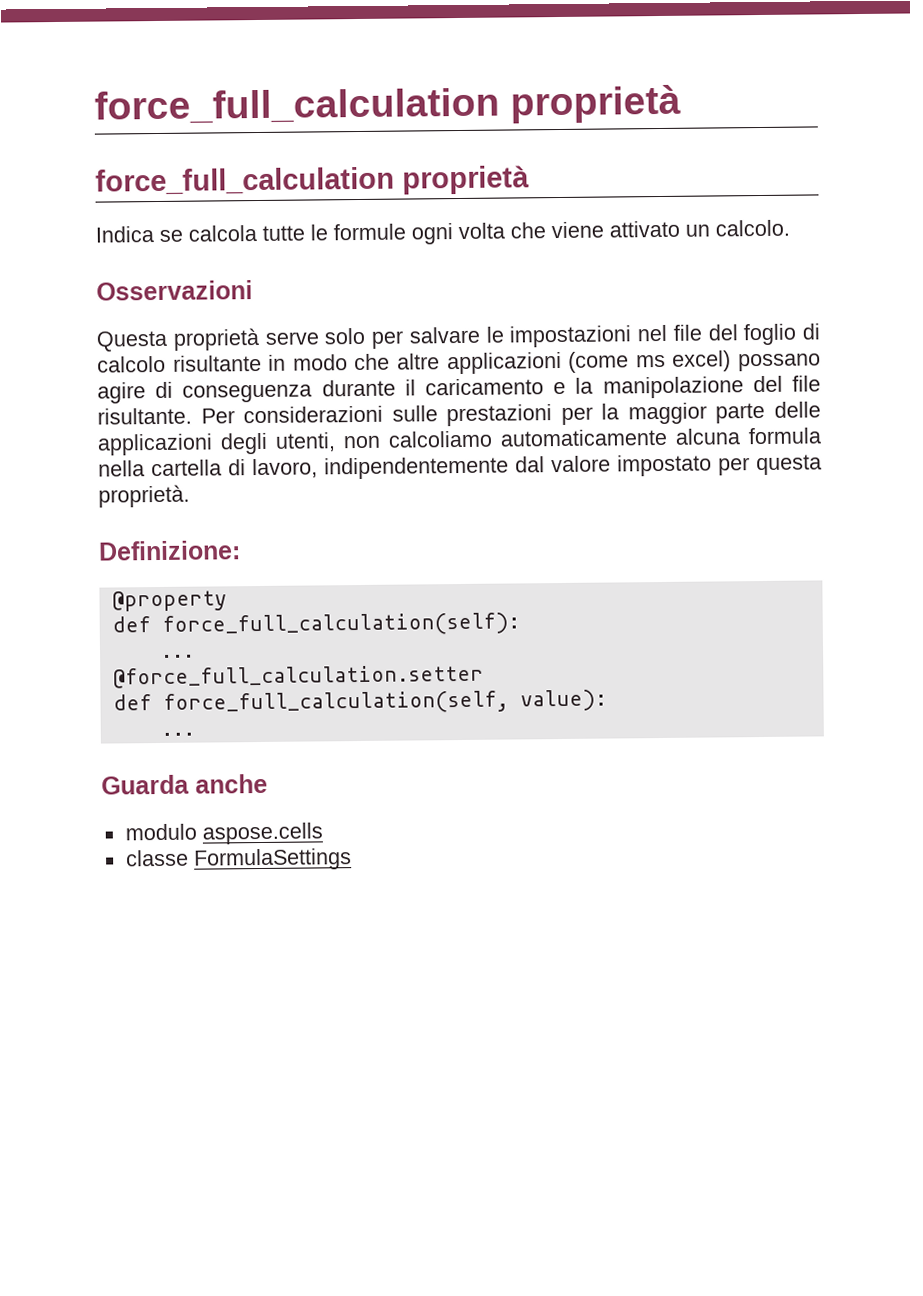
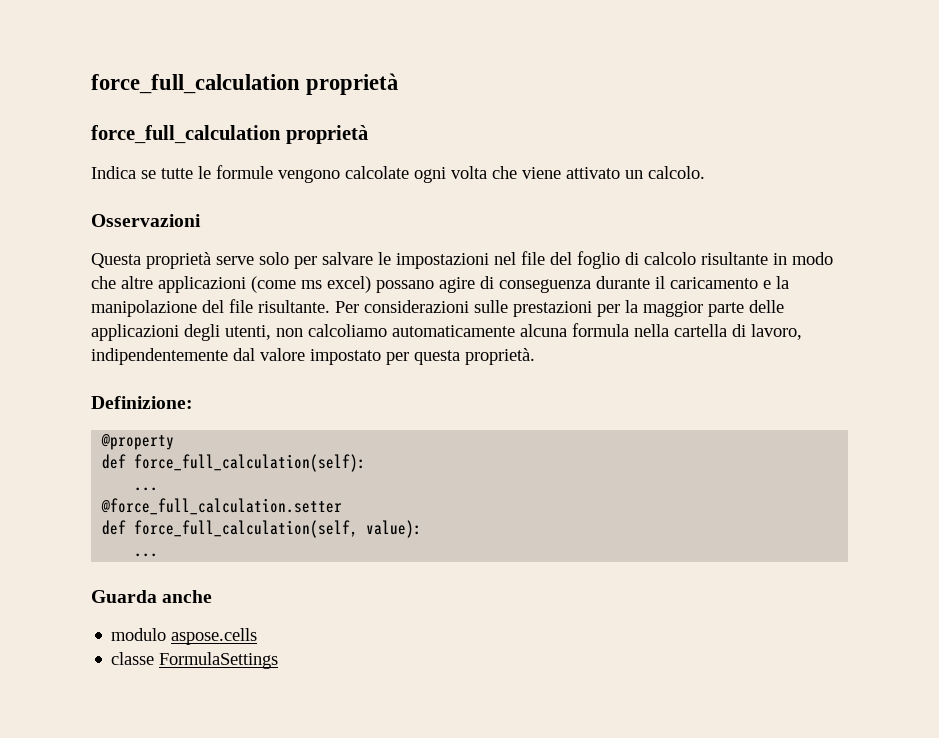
- Indica se calcola tutte le formule ogni volta che viene attivato un calcolo.
+ Indica se tutte le formule vengono calcolate ogni volta che viene attivato un calcolo.

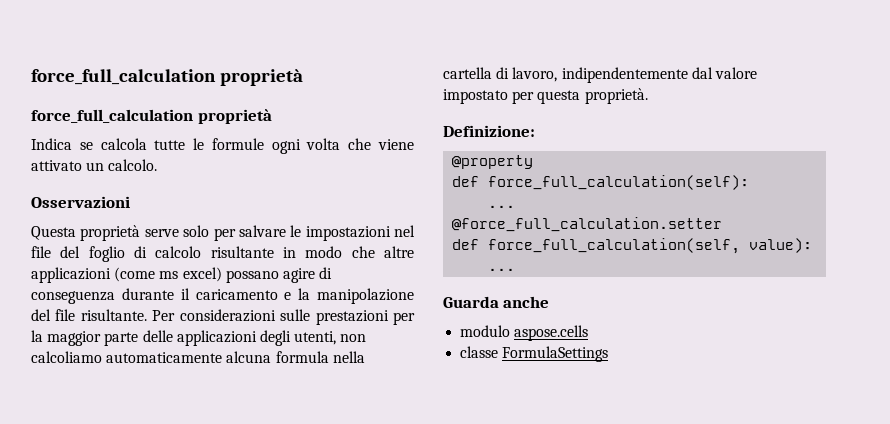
- Indica se tutte le formule vengono calcolate ogni volta che viene attivato un calcolo.
+ Indica se calcola tutte le formule ogni volta che viene attivato un calcolo.

